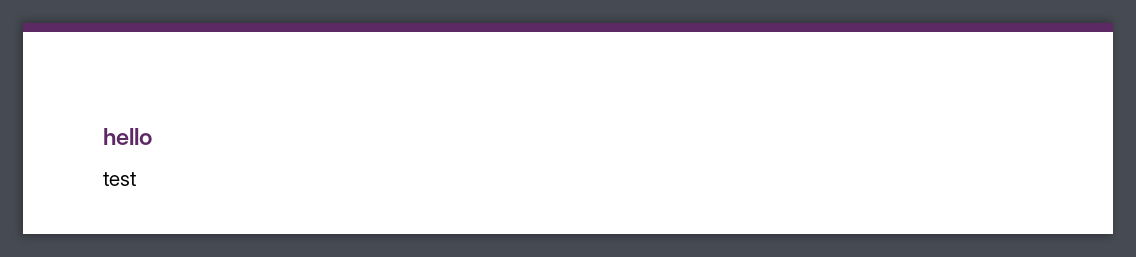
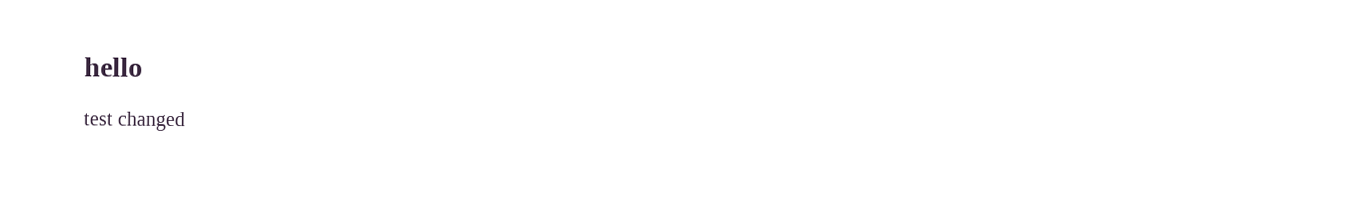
- test
+ test changed

